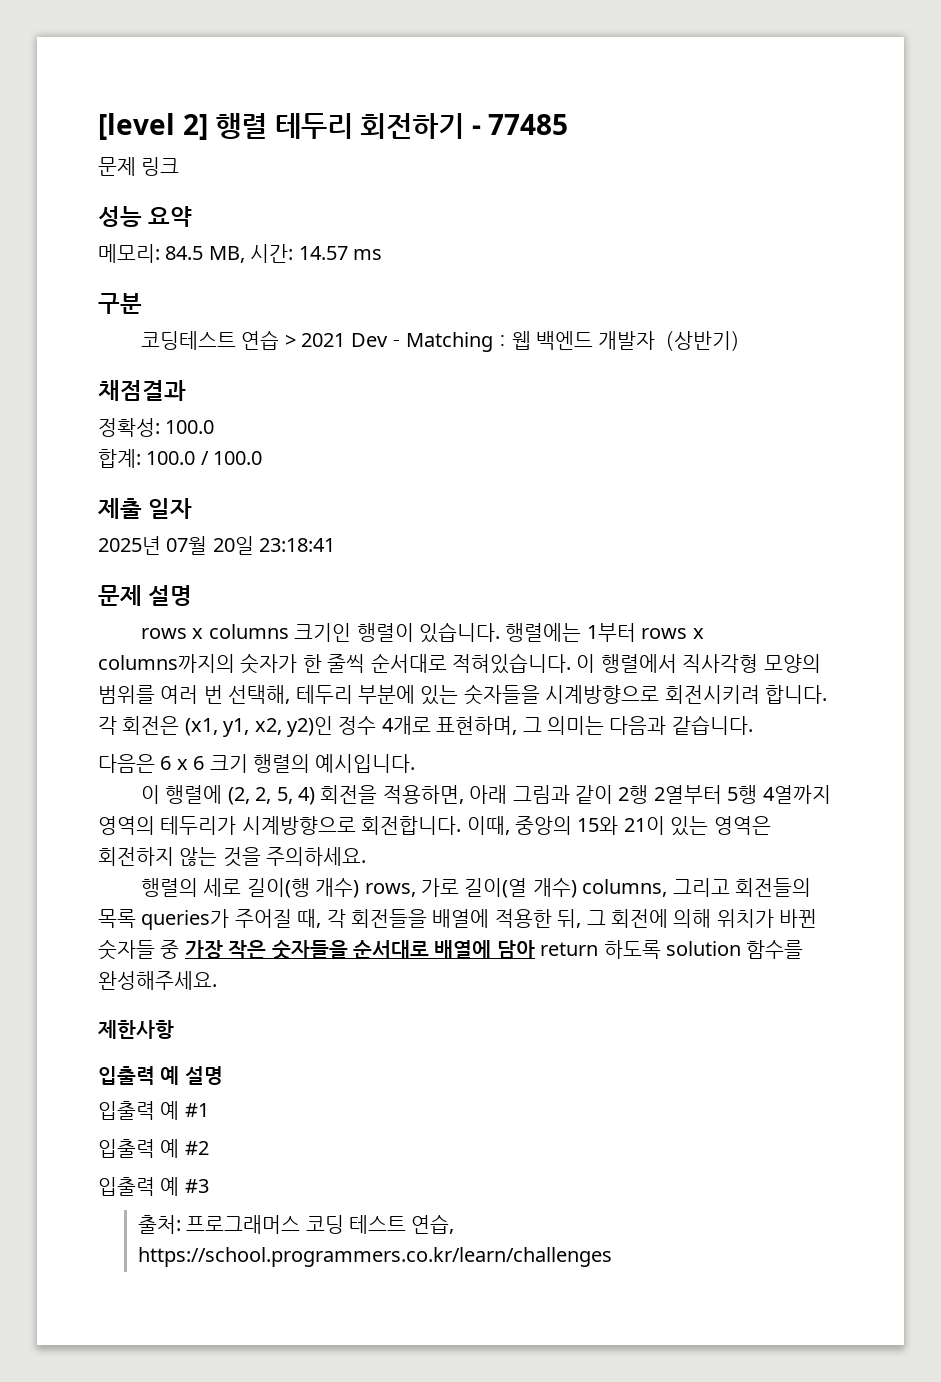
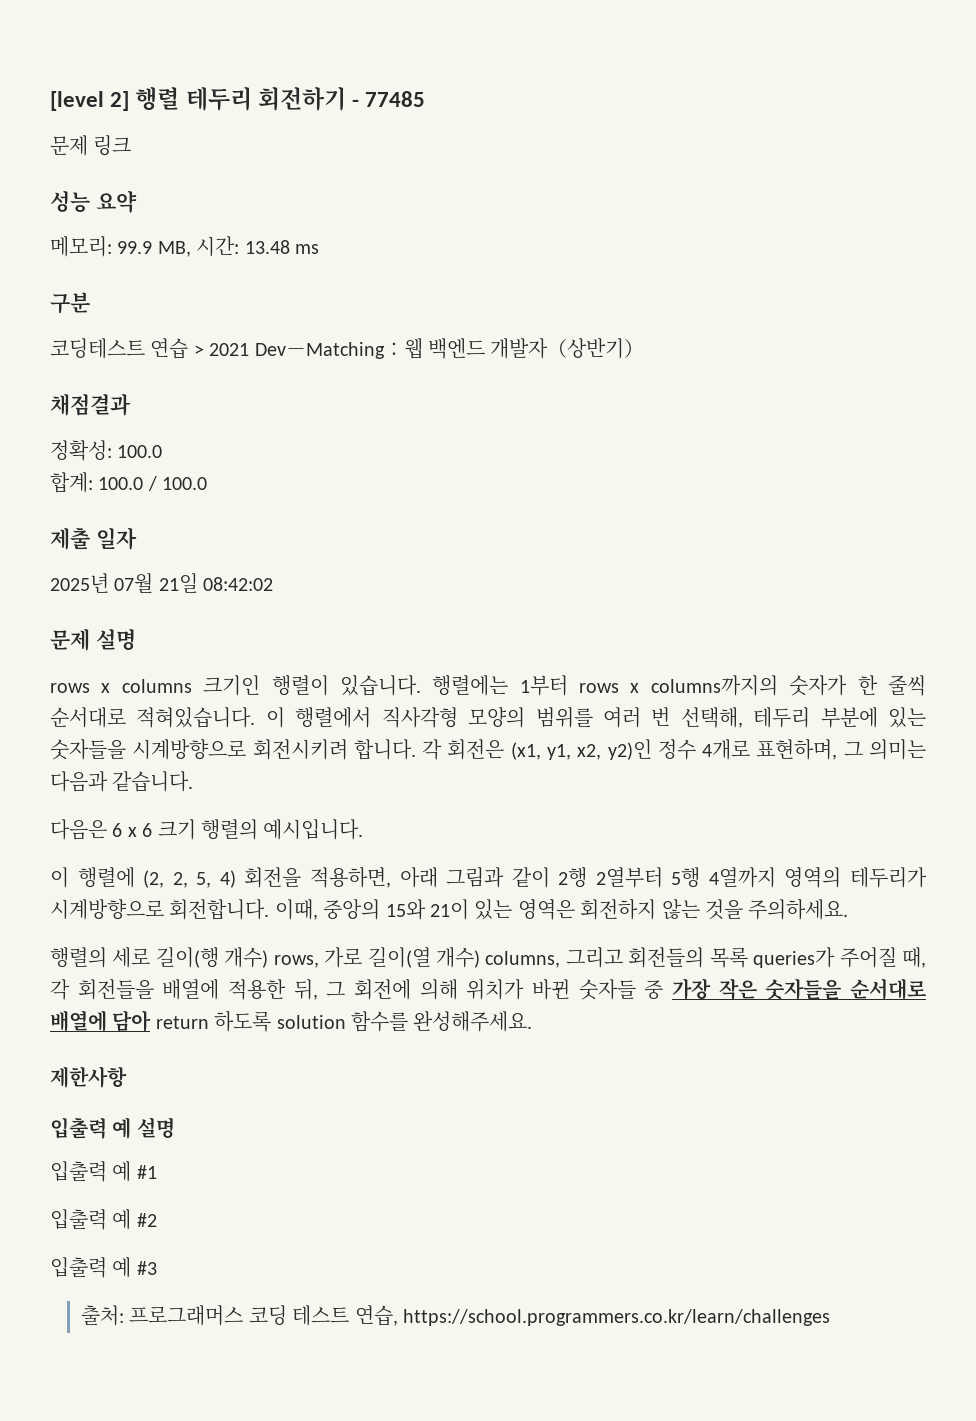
- 메모리: 84.5 MB, 시간: 14.57 ms
+ 메모리: 99.9 MB, 시간: 13.48 ms
- 2025년 07월 20일 23:18:41
+ 2025년 07월 21일 08:42:02

